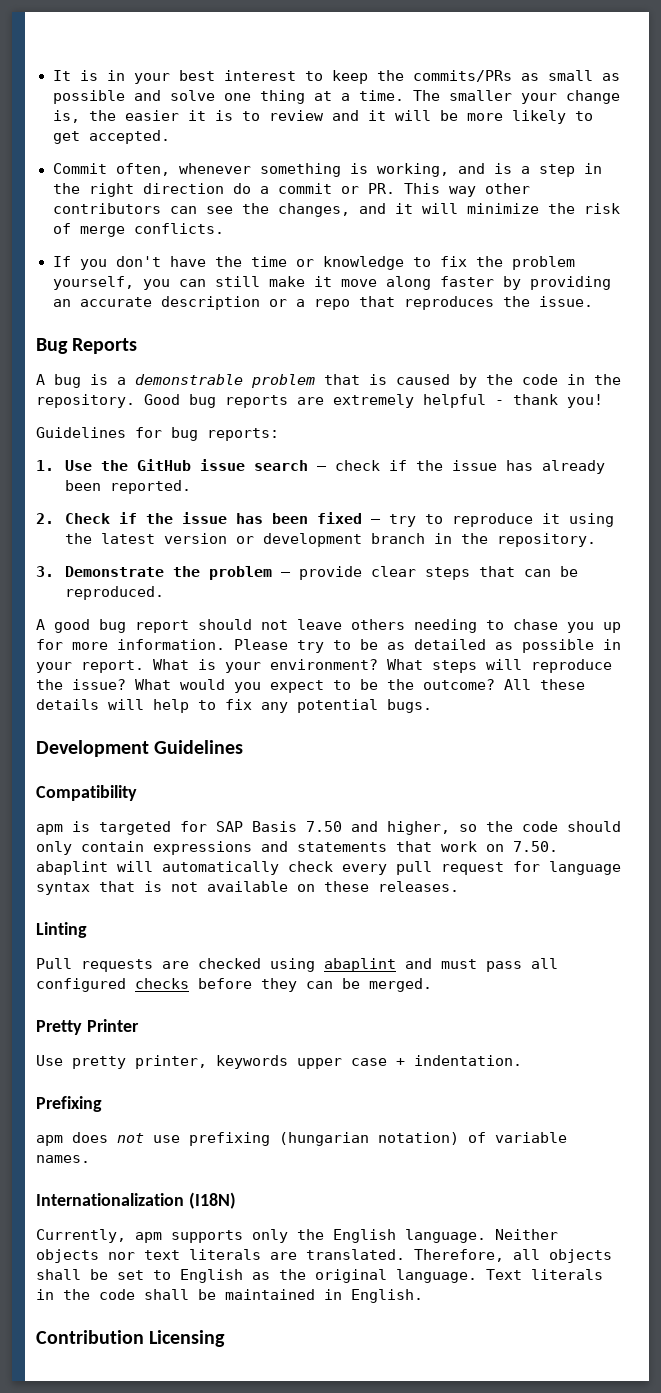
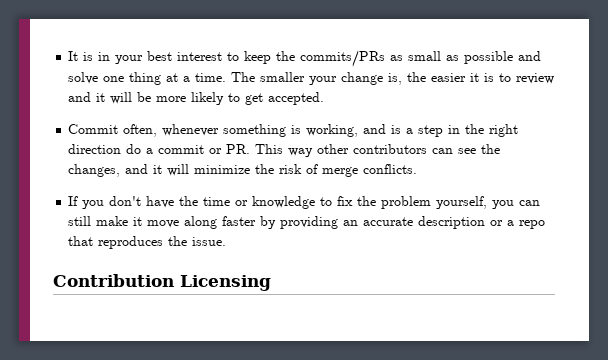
- Bug Reports
- A bug is a demonstrable problem that is caused by the code in the repository. Good bug reports are extremely helpful - thank you!
- Guidelines for bug reports:
- 1. Use the GitHub issue search — check if the issue has already been reported.
- 2. Check if the issue has been fixed — try to reproduce it using the latest version or development branch in the repository.
- 3. Demonstrate the problem — provide clear steps that can be reproduced.
- A good bug report should not leave others needing to chase you up for more information. Please try to be as detailed as possible in your report. What is your environment? What steps will reproduce the issue? What would you expect to be the outcome? All these details will help to fix any potential bugs.
- Development Guidelines
- Compatibility
- apm is targeted for SAP Basis 7.50 and higher, so the code should only contain expressions and statements that work on 7.50. abaplint will automatically check every pull request for language syntax that is not available on these releases.
- Linting
- Pull requests are checked using abaplint and must pass all configured checks before they can be merged.
- Pretty Printer
- Use pretty printer, keywords upper case + indentation.
- Prefixing
- apm does not use prefixing (hungarian notation) of variable names.
- Internationalization (I18N)
- Currently, apm supports only the English language. Neither objects nor text literals are translated. Therefore, all objects shall be set to English as the original language. Text literals in the code shall be maintained in English.

